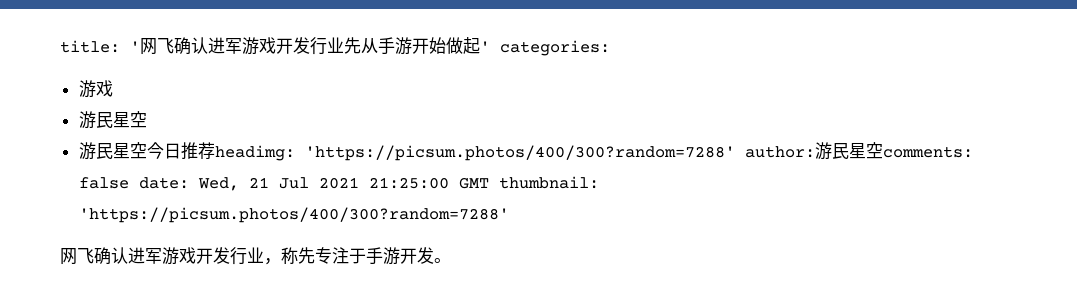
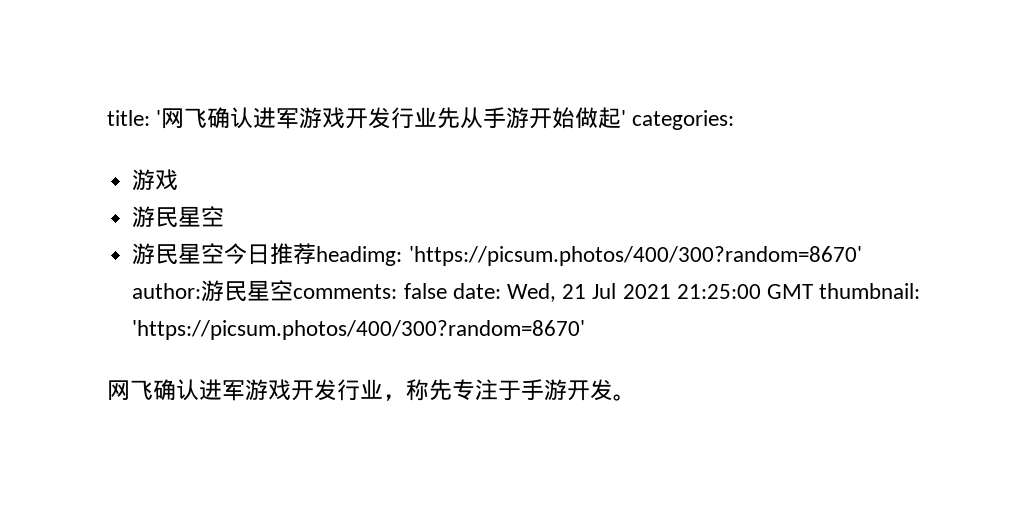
- 游民星空今日推荐headimg: 'https://picsum.photos/400/300?random=7288' author:游民星空comments: false date: Wed, 21 Jul 2021 21:25:00 GMT thumbnail: 'https://picsum.photos/400/300?random=7288'
+ 游民星空今日推荐headimg: 'https://picsum.photos/400/300?random=8670' author:游民星空comments: false date: Wed, 21 Jul 2021 21:25:00 GMT thumbnail: 'https://picsum.photos/400/300?random=8670'

